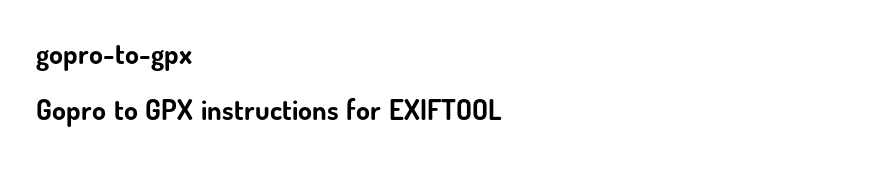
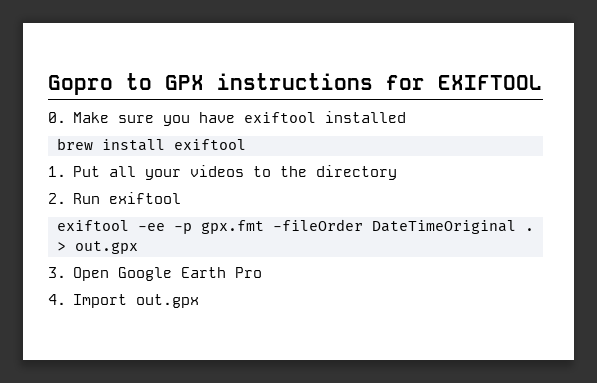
- gopro-to-gpx
+ 0. Make sure you have exiftool installed
+ brew install exiftool
+ 1. Put all your videos to the directory
+ 2. Run exiftool
+ exiftool -ee -p gpx.fmt -fileOrder DateTimeOriginal . > out.gpx
+ 3. Open Google Earth Pro
+ 4. Import out.gpx

